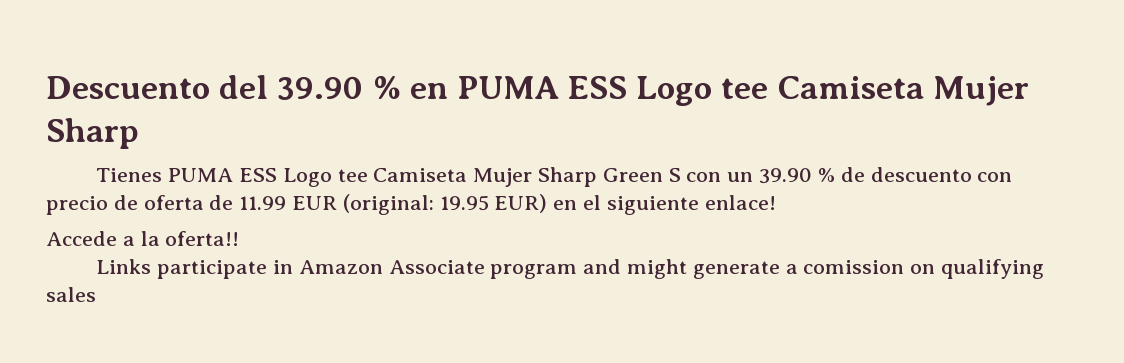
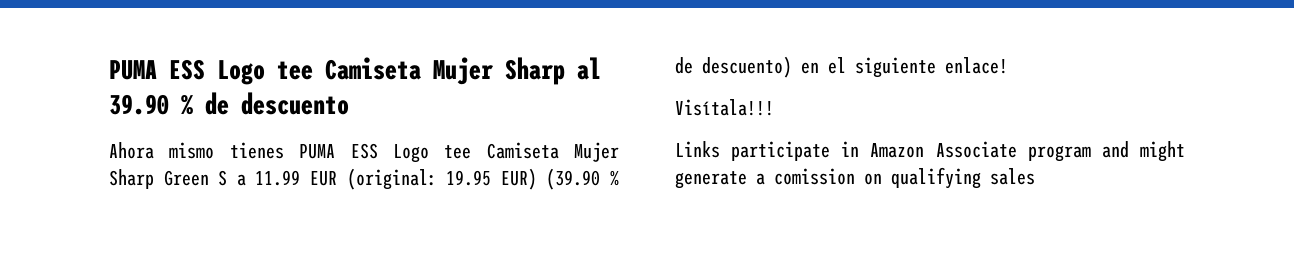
- Descuento del 39.90 % en PUMA ESS Logo tee Camiseta Mujer Sharp
- Tienes PUMA ESS Logo tee Camiseta Mujer Sharp Green S con un 39.90 % de descuento con precio de oferta de 11.99 EUR (original: 19.95 EUR) en el siguiente enlace!
+ PUMA ESS Logo tee Camiseta Mujer Sharp al 39.90 % de descuento
+ Ahora mismo tienes PUMA ESS Logo tee Camiseta Mujer Sharp Green S a 11.99 EUR (original: 19.95 EUR) (39.90 % de descuento) en el siguiente enlace!
- Accede a la oferta!!
+ Visítala!!!

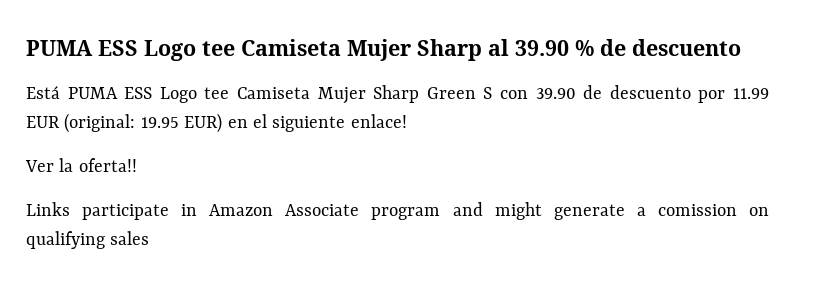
- Ahora mismo tienes PUMA ESS Logo tee Camiseta Mujer Sharp Green S a 11.99 EUR (original: 19.95 EUR) (39.90 % de descuento) en el siguiente enlace!
+ Está PUMA ESS Logo tee Camiseta Mujer Sharp Green S con 39.90 de descuento por 11.99 EUR (original: 19.95 EUR) en el siguiente enlace!
- Visítala!!!
+ Ver la oferta!!

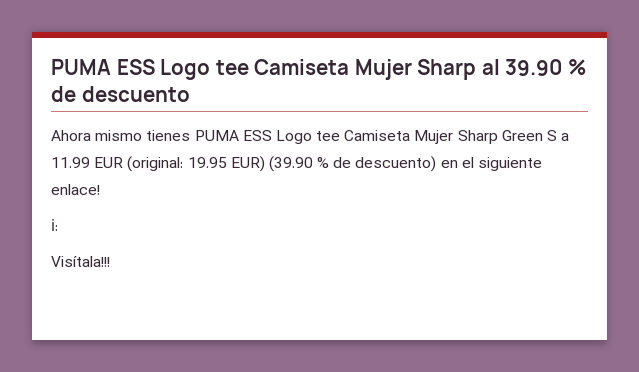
- Está PUMA ESS Logo tee Camiseta Mujer Sharp Green S con 39.90 de descuento por 11.99 EUR (original: 19.95 EUR) en el siguiente enlace!
+ Ahora mismo tienes PUMA ESS Logo tee Camiseta Mujer Sharp Green S a 11.99 EUR (original: 19.95 EUR) (39.90 % de descuento) en el siguiente enlace!
- Ver la oferta!!
- Links participate in Amazon Associate program and might generate a comission on qualifying sales
+ ℹ:
+ Visítala!!!

